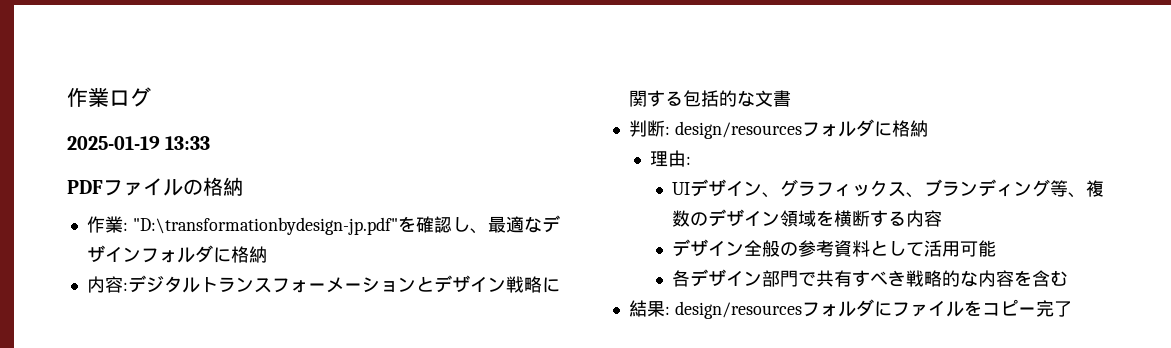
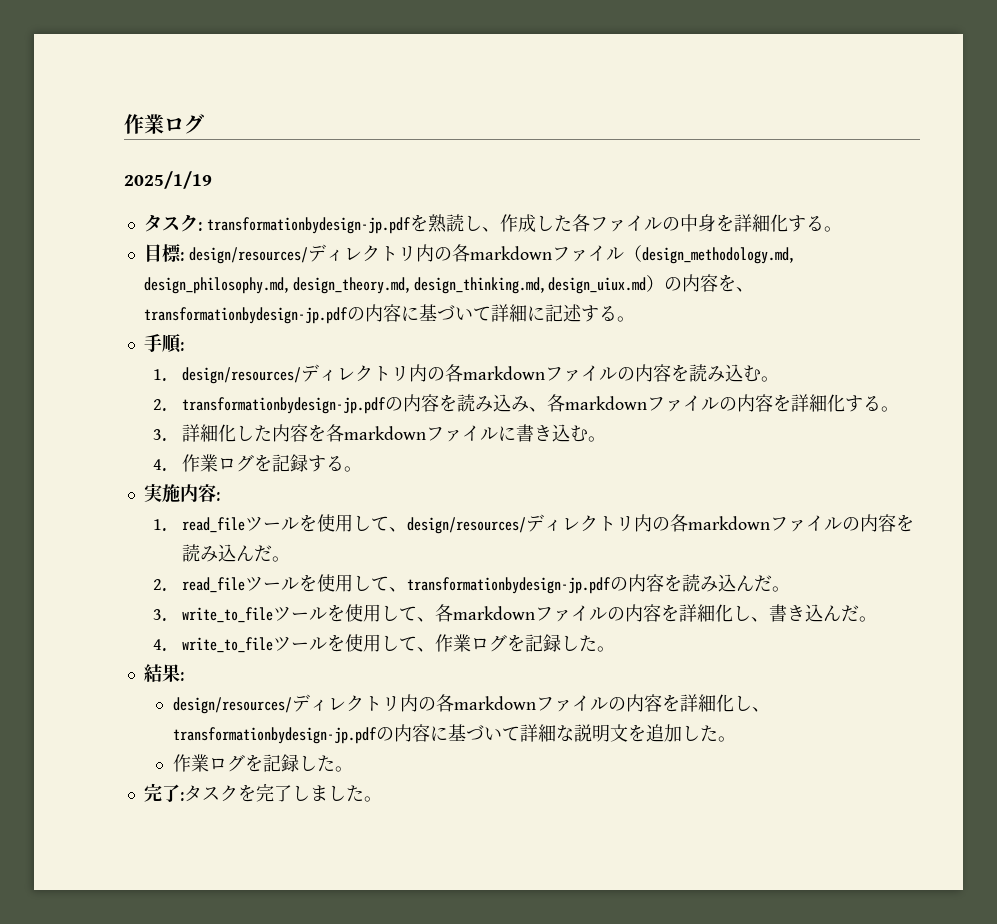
- 2025-01-19 13:33
- PDFファイルの格納
- 作業: "D:\transformationbydesign-jp.pdf"を確認し、最適なデザインフォルダに格納
- 内容:デジタルトランスフォーメーションとデザイン戦略に関する包括的な文書
- 判断: design/resourcesフォルダに格納
- 理由:
- UIデザイン、グラフィックス、ブランディング等、複数のデザイン領域を横断する内容
- デザイン全般の参考資料として活用可能
- 各デザイン部門で共有すべき戦略的な内容を含む
- 結果: design/resourcesフォルダにファイルをコピー完了
+ 2025/1/19
+ タスク: transformationbydesign-jp.pdfを熟読し、作成した各ファイルの中身を詳細化する。
+ 目標: design/resources/ディレクトリ内の各markdownファイル（design_methodology.md, design_philosophy.md, design_theory.md, design_thinking.md, design_uiux.md）の内容を、transformationbydesign-jp.pdfの内容に基づいて詳細に記述する。
+ 手順:
+ 1. design/resources/ディレクトリ内の各markdownファイルの内容を読み込む。
+ 2. transformationbydesign-jp.pdfの内容を読み込み、各markdownファイルの内容を詳細化する。
+ 3.詳細化した内容を各markdownファイルに書き込む。
+ 4.作業ログを記録する。
+ 実施内容:
+ 1. read_fileツールを使用して、design/resources/ディレクトリ内の各markdownファイルの内容を読み込んだ。
+ 2. read_fileツールを使用して、transformationbydesign-jp.pdfの内容を読み込んだ。
+ 3. write_to_fileツールを使用して、各markdownファイルの内容を詳細化し、書き込んだ。
+ 4. write_to_fileツールを使用して、作業ログを記録した。
+ 結果:
+ design/resources/ディレクトリ内の各markdownファイルの内容を詳細化し、transformationbydesign-jp.pdfの内容に基づいて詳細な説明文を追加した。
+ 作業ログを記録した。
+ 完了:タスクを完了しました。

